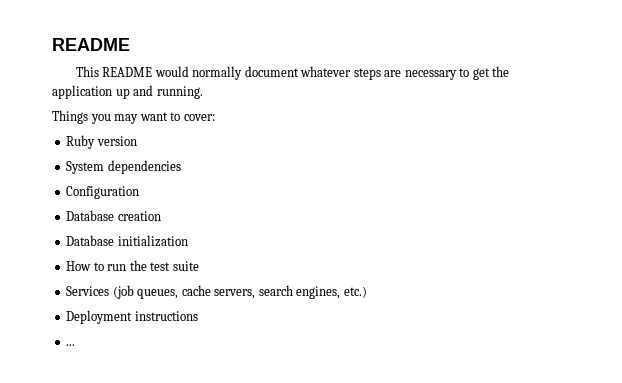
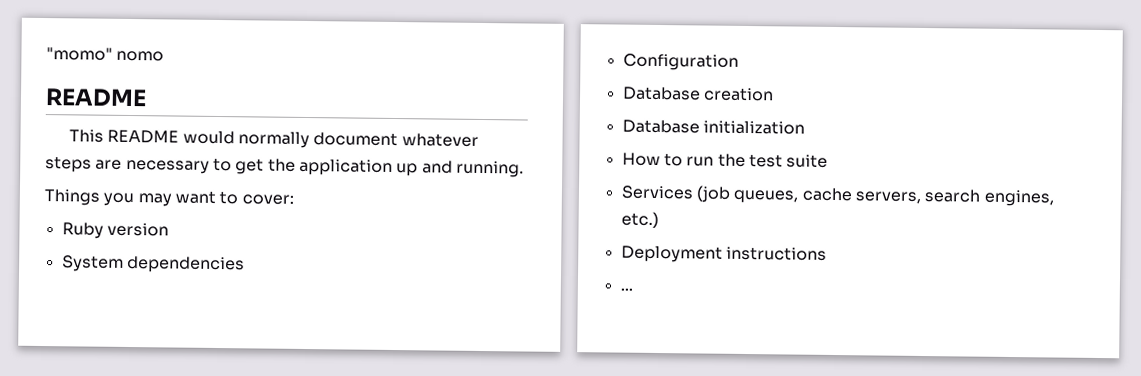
+ "momo" nomo

